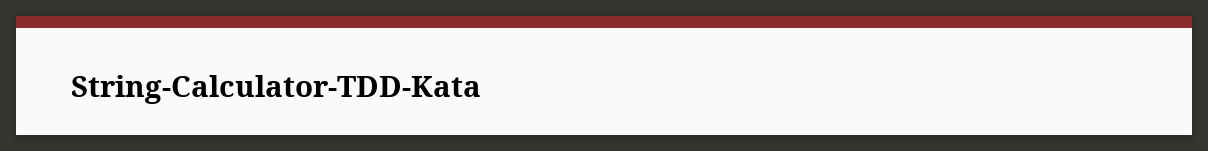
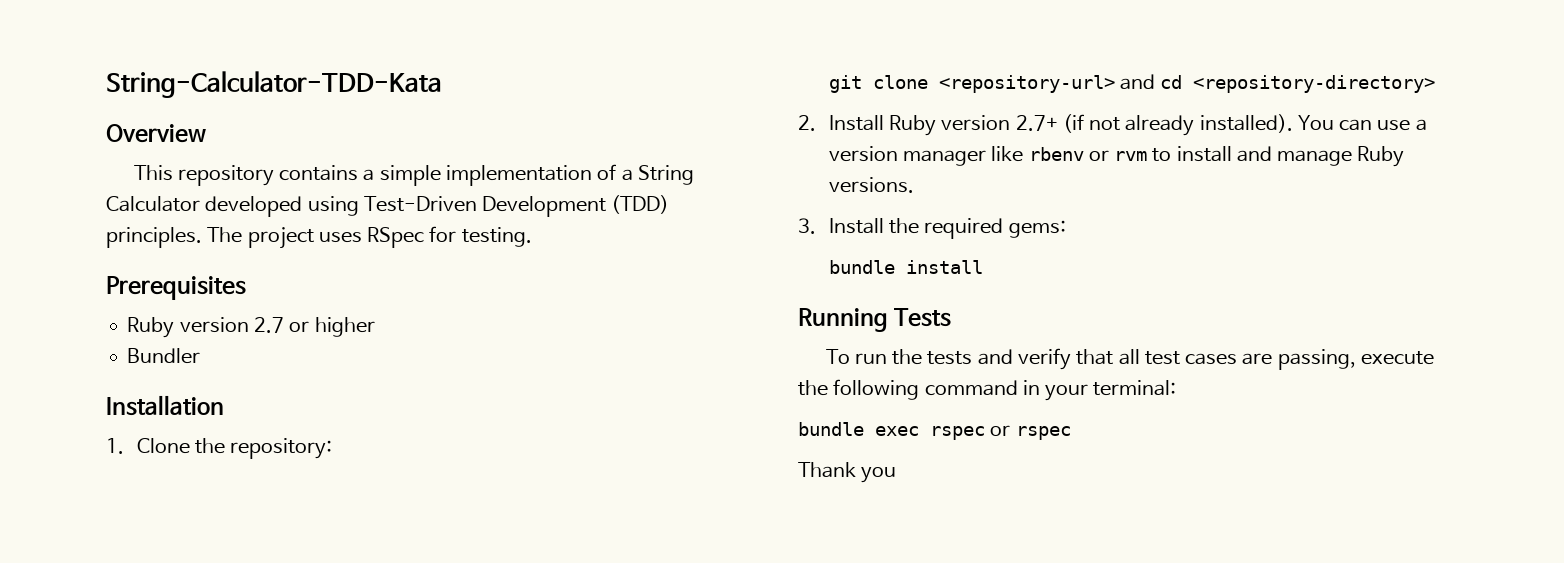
+ Overview
+ This repository contains a simple implementation of a String Calculator developed using Test-Driven Development (TDD) principles. The project uses RSpec for testing.
+ Prerequisites
+ Ruby version 2.7 or higher
+ Bundler
+ Installation
+ 1. Clone the repository:
+ git clone <repository-url> and cd <repository-directory>
+ 2. Install Ruby version 2.7+ (if not already installed). You can use a version manager like rbenv or rvm to install and manage Ruby versions.
+ 3. Install the required gems:
+ bundle install
+ Running Tests
+ To run the tests and verify that all test cases are passing, execute the following command in your terminal:
+ bundle exec rspec or rspec
+ Thank you

